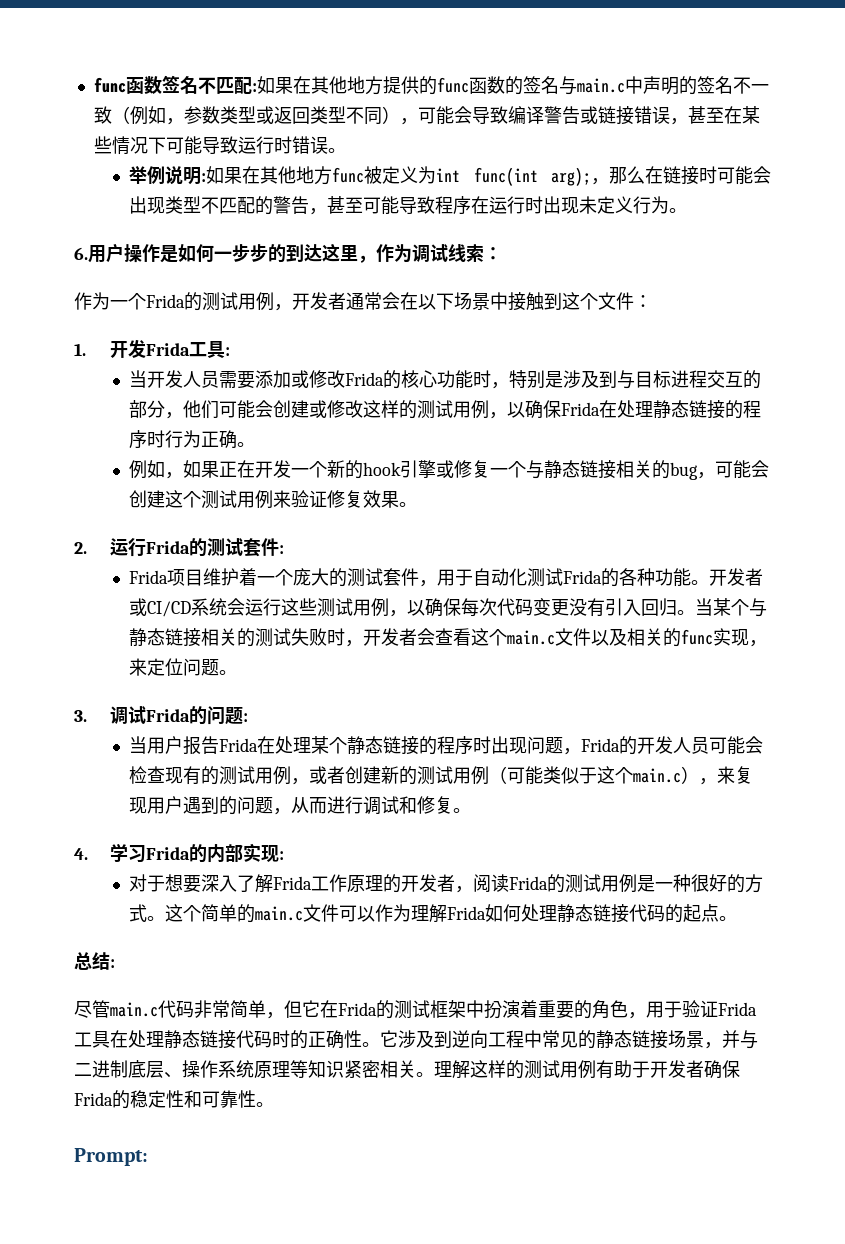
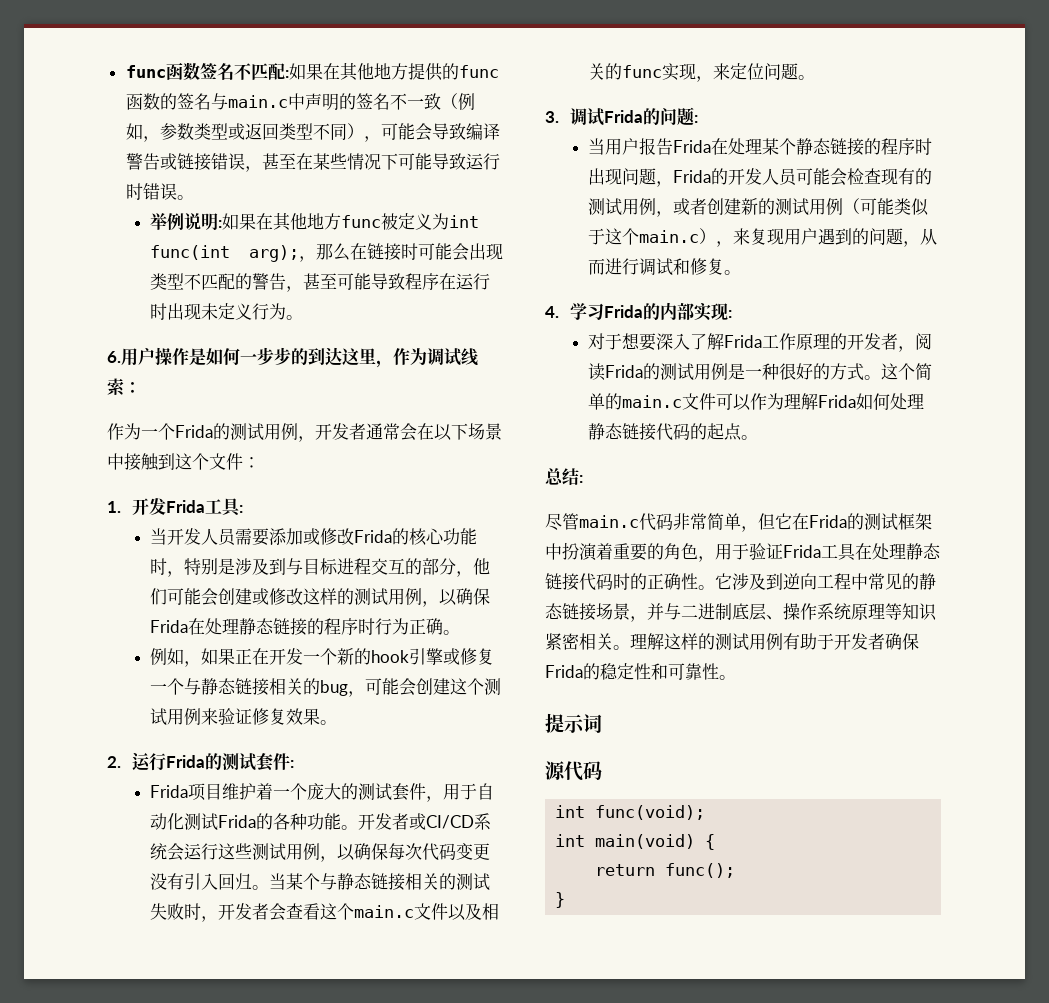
- Prompt:
+ 提示词
+ 源代码
+ int func(void);
+ int main(void) {
+ return func();
+ }

